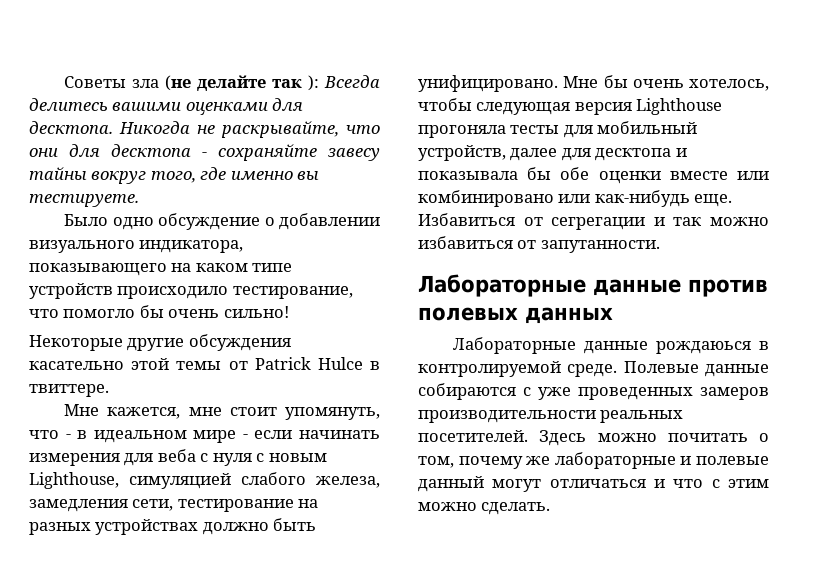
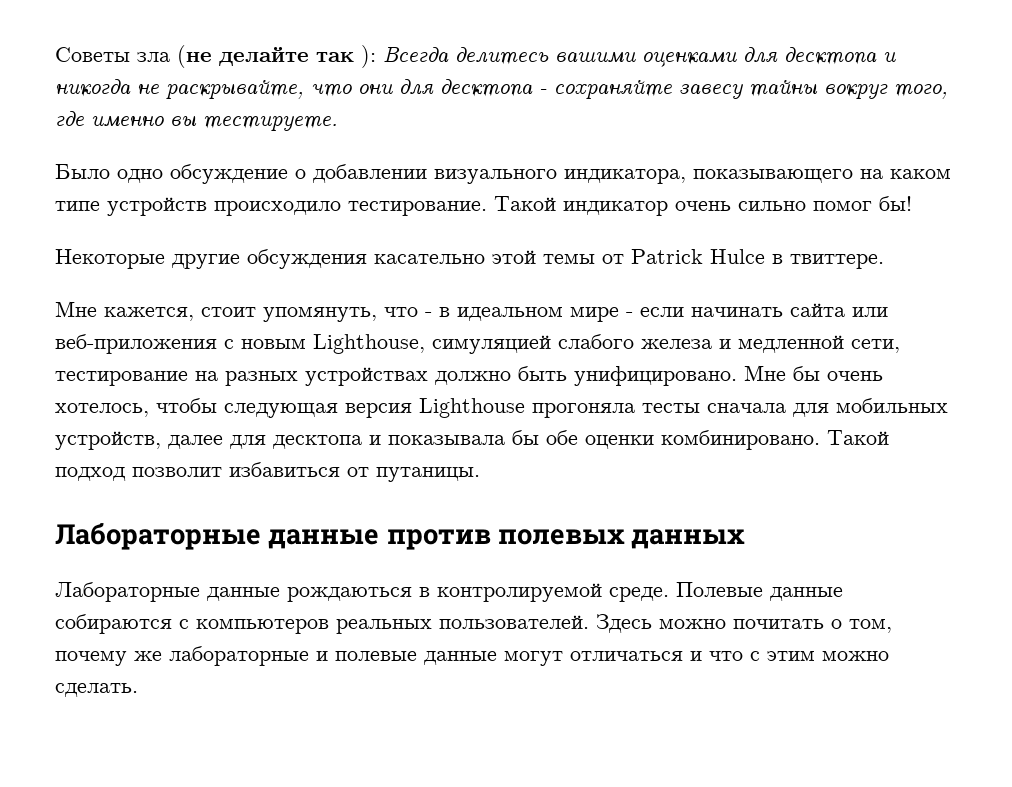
- Советы зла (не делайте так ): Всегда делитесь вашими оценками для десктопа. Никогда не раскрывайте, что они для десктопа - сохраняйте завесу тайны вокруг того, где именно вы тестируете.
+ Советы зла (не делайте так ): Всегда делитесь вашими оценками для десктопа и никогда не раскрывайте, что они для десктопа - сохраняйте завесу тайны вокруг того, где именно вы тестируете.
- Было одно обсуждение о добавлении визуального индикатора, показывающего на каком типе устройств происходило тестирование, что помогло бы очень сильно!
+ Было одно обсуждение о добавлении визуального индикатора, показывающего на каком типе устройств происходило тестирование. Такой индикатор очень сильно помог бы!
- Мне кажется, мне стоит упомянуть, что - в идеальном мире - если начинать измерения для веба с нуля с новым Lighthouse, симуляцией слабого железа, замедления сети, тестирование на разных устройствах должно быть унифицировано.
+ Мне кажется, стоит упомянуть, что - в идеальном мире - если начинать сайта или веб-приложения с новым Lighthouse, симуляцией слабого железа и медленной сети, тестирование на разных устройствах должно быть унифицировано.
- Мне бы очень хотелось, чтобы следующая версия Lighthouse прогоняла тесты для мобильный устройств, далее для десктопа и показывала бы обе оценки вместе или комбинировано или как-нибудь еще. Избавиться от сегрегации и так можно избавиться от запутанности.
+ Мне бы очень хотелось, чтобы следующая версия Lighthouse прогоняла тесты сначала для мобильных устройств, далее для десктопа и показывала бы обе оценки комбинировано. Такой подход позволит избавиться от путаницы.
- Лабораторные данные рождаюься в контролируемой среде.
+ Лабораторные данные рождаються в контролируемой среде.
- Полевые данные собираются с уже проведенных замеров производительности реальных посетителей.
+ Полевые данные собираются с компьютеров реальных пользователей.
- Здесь можно почитать о том, почему же лабораторные и полевые данный могут отличаться и что с этим можно сделать.
+ Здесь можно почитать о том, почему же лабораторные и полевые данные могут отличаться и что с этим можно сделать.

